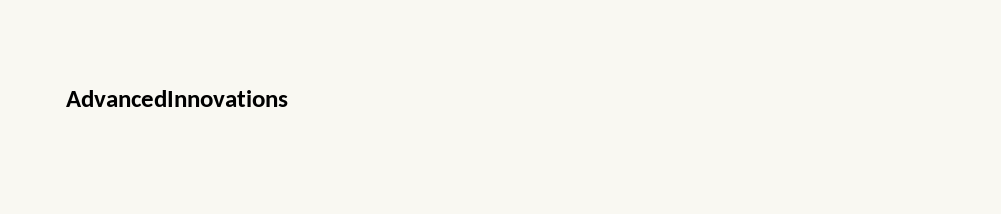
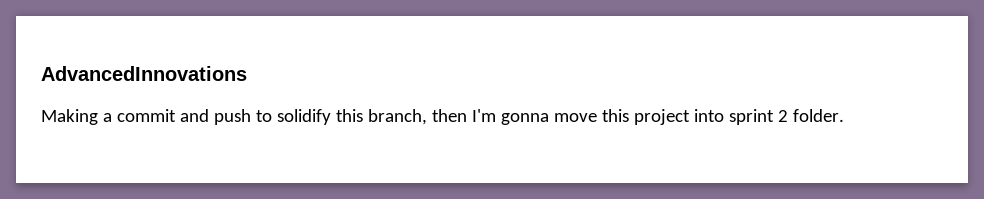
+ Making a commit and push to solidify this branch, then I'm gonna move this project into sprint 2 folder.

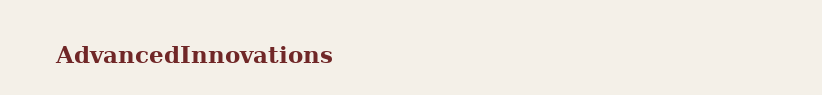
- Making a commit and push to solidify this branch, then I'm gonna move this project into sprint 2 folder.

